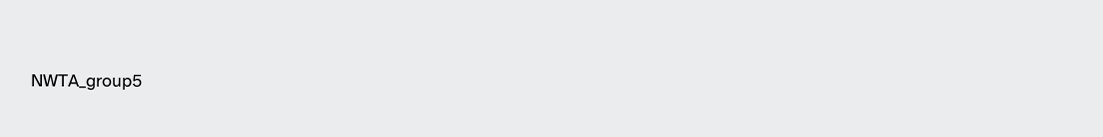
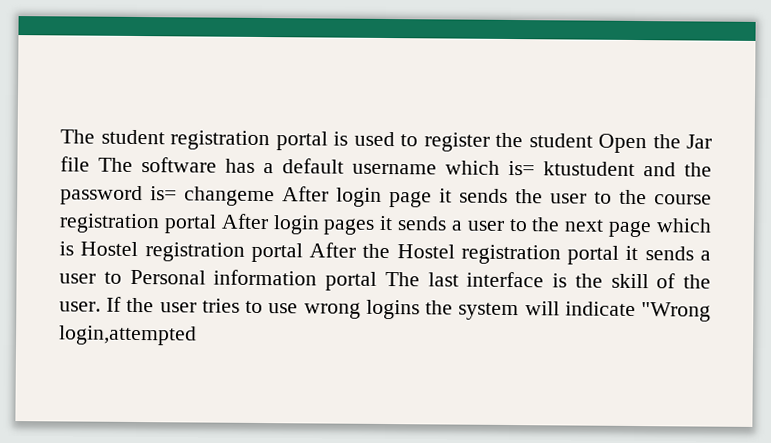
- NWTA_group5
+ The student registration portal is used to register the student Open the Jar file The software has a default username which is= ktustudent and the password is= changeme After login page it sends the user to the course registration portal After login pages it sends a user to the next page which is Hostel registration portal After the Hostel registration portal it sends a user to Personal information portal The last interface is the skill of the user. If the user tries to use wrong logins the system will indicate "Wrong login,attempted

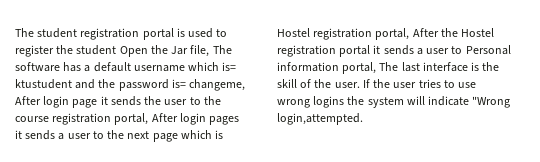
- The student registration portal is used to register the student Open the Jar file The software has a default username which is= ktustudent and the password is= changeme After login page it sends the user to the course registration portal After login pages it sends a user to the next page which is Hostel registration portal After the Hostel registration portal it sends a user to Personal information portal The last interface is the skill of the user.
+ The student registration portal is used to register the student Open the Jar file, The software has a default username which is= ktustudent and the password is= changeme, After login page it sends the user to the course registration portal, After login pages it sends a user to the next page which is Hostel registration portal, After the Hostel registration portal it sends a user to Personal information portal, The last interface is the skill of the user.
- If the user tries to use wrong logins the system will indicate "Wrong login,attempted
+ If the user tries to use wrong logins the system will indicate "Wrong login,attempted.

